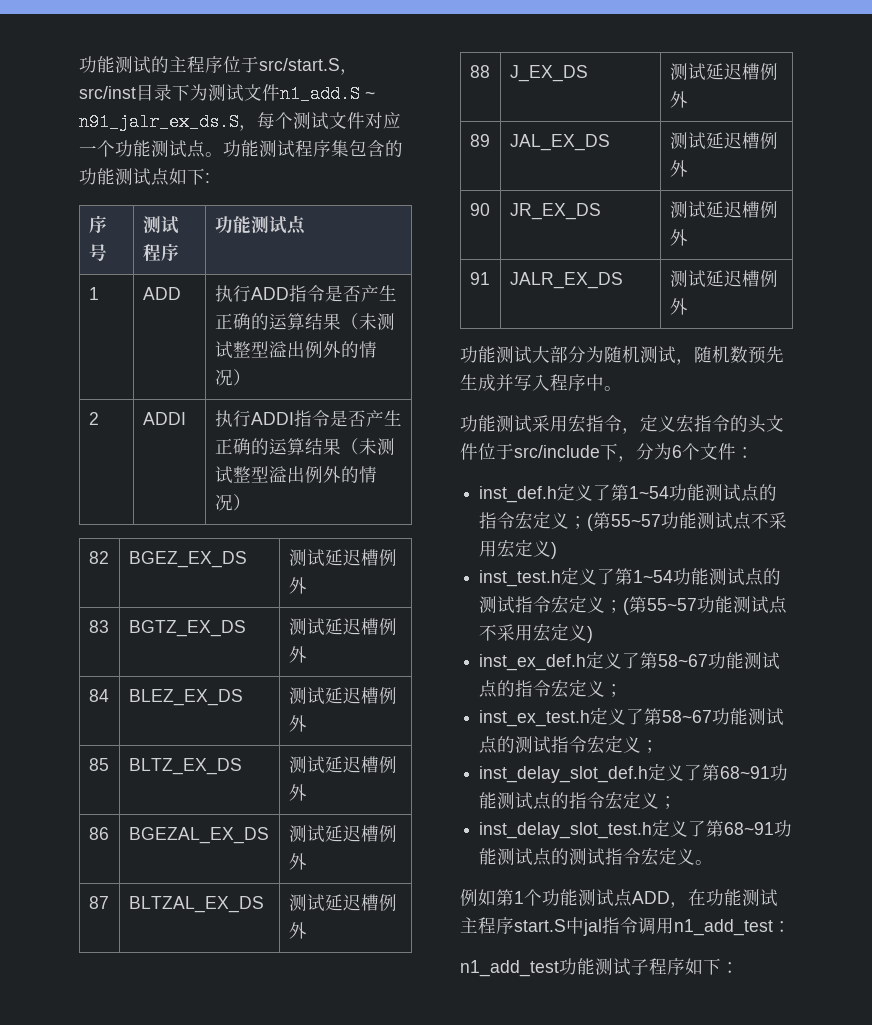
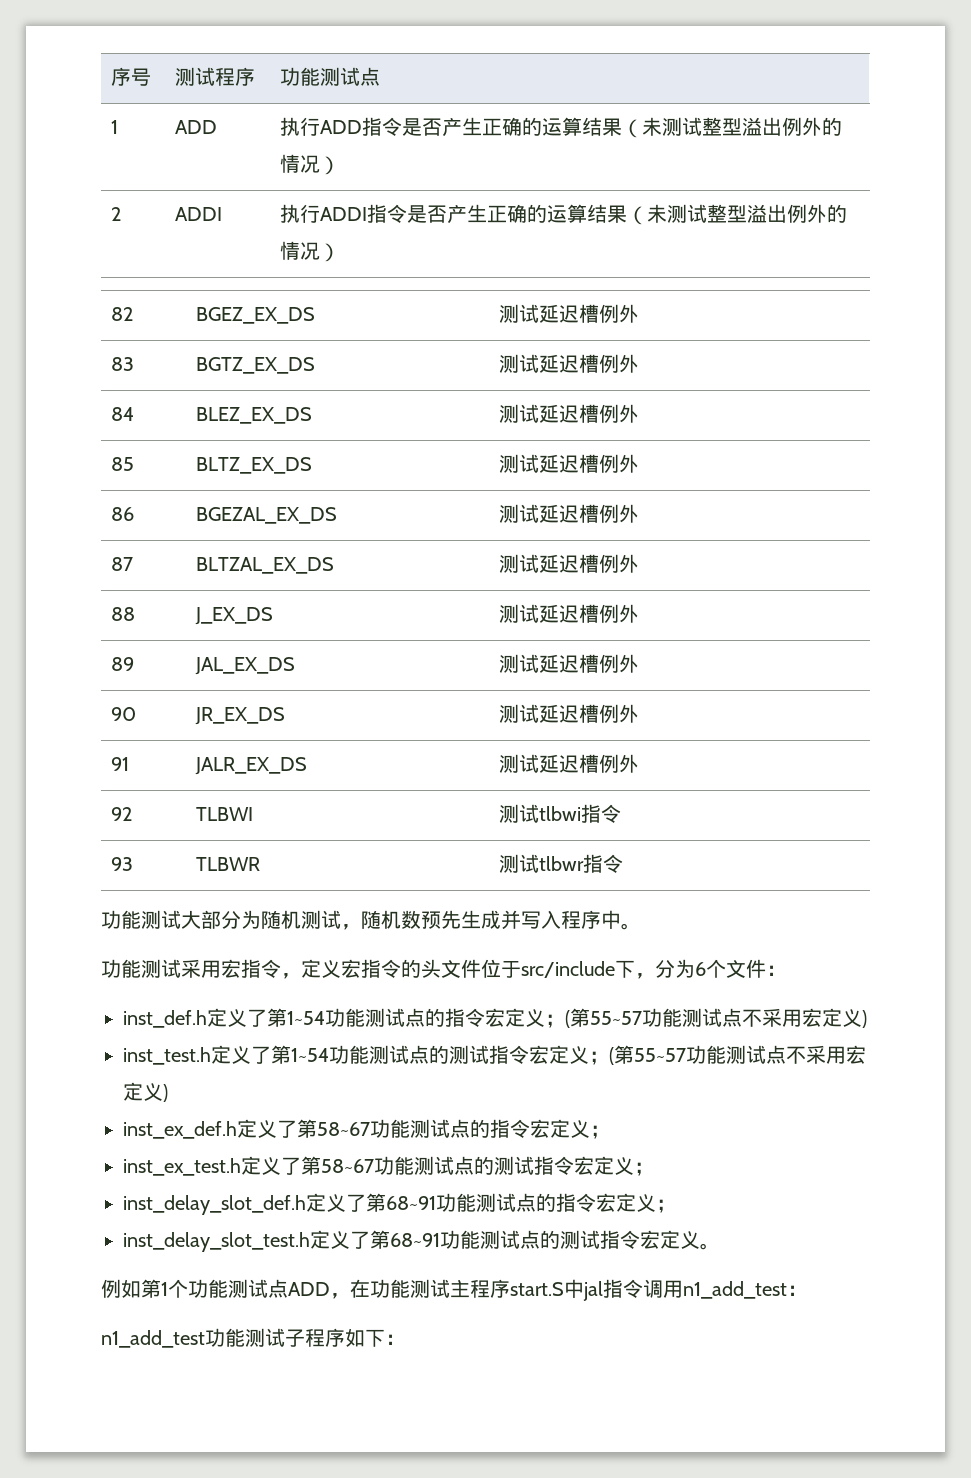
- 功能测试的主程序位于src/start.S，src/inst目录下为测试文件n1_add.S ~ n91_jalr_ex_ds.S，每个测试文件对应一个功能测试点。功能测试程序集包含的功能测试点如下:
+ 92 | TLBWI | 测试tlbwi指令
+ 93 | TLBWR | 测试tlbwr指令

